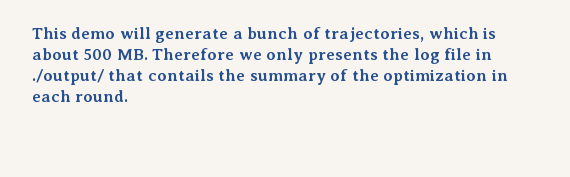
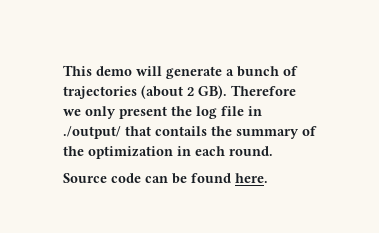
- This demo will generate a bunch of trajectories, which is about 500 MB. Therefore we only presents the log file in ./output/ that contails the summary of the optimization in each round.
+ This demo will generate a bunch of trajectories (about 2 GB). Therefore we only present the log file in ./output/ that contails the summary of the optimization in each round.
+ Source code can be found here.

